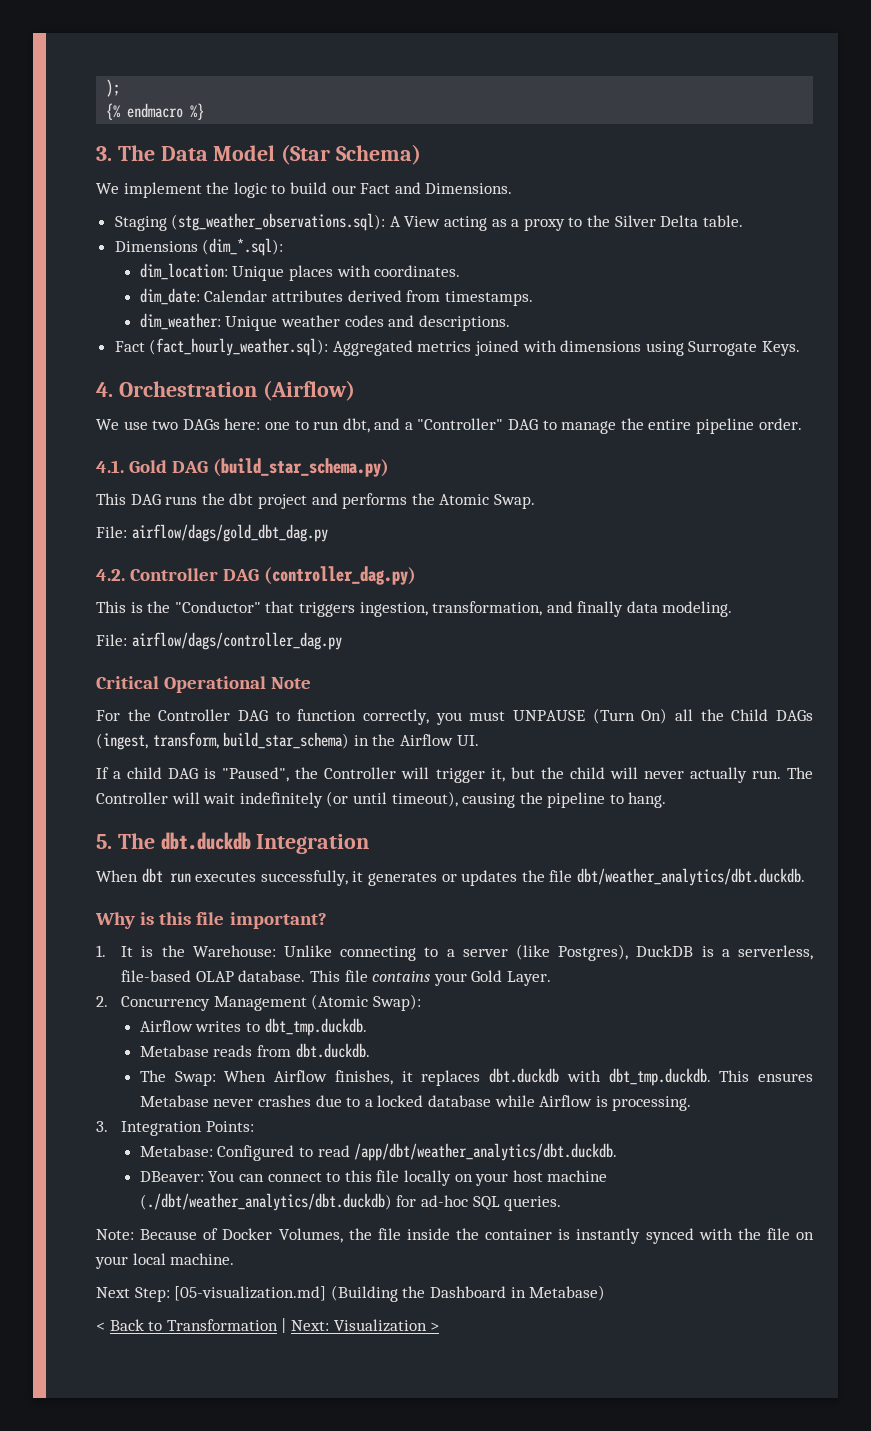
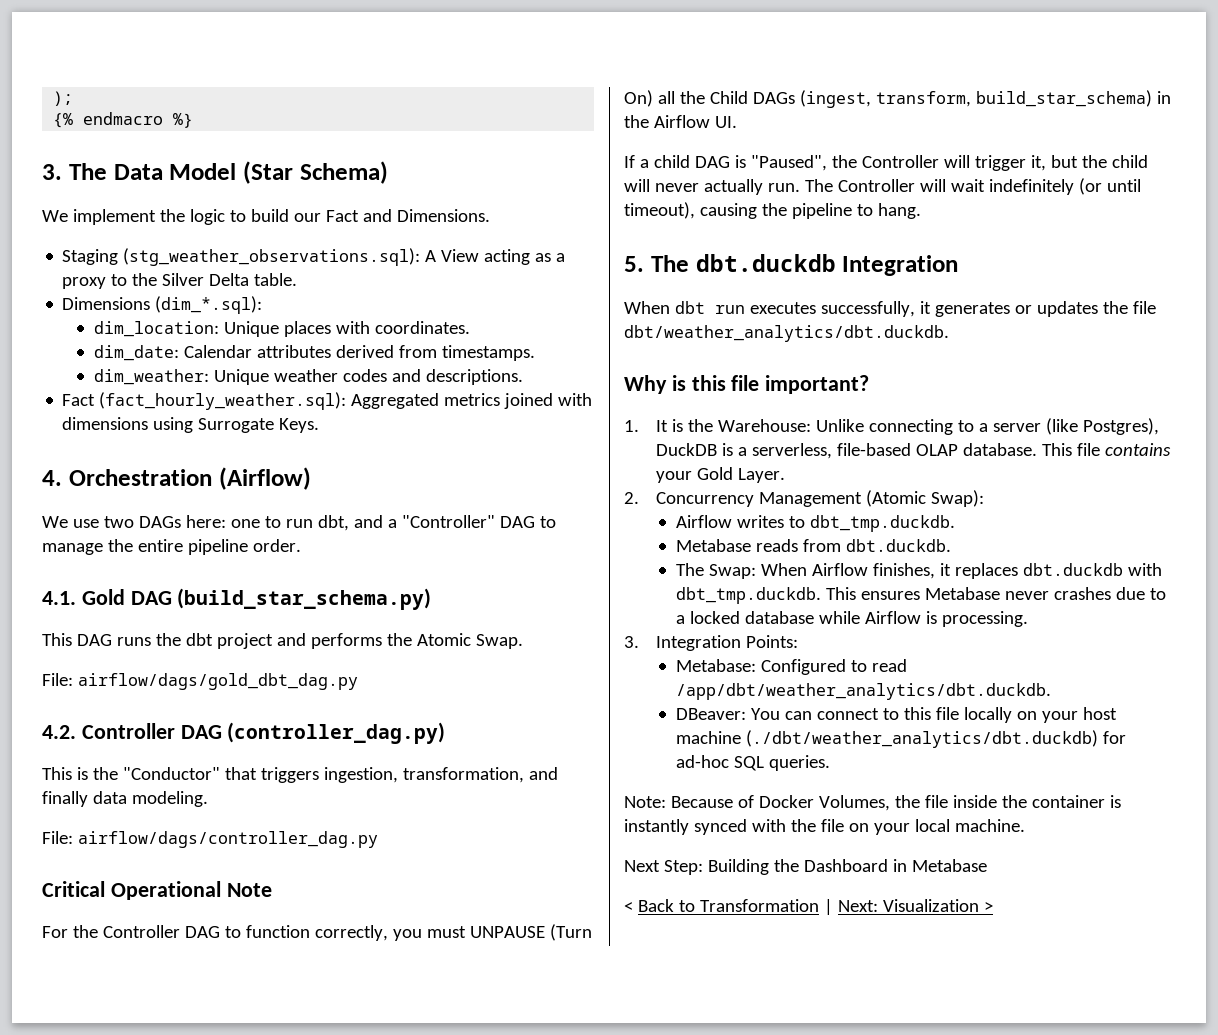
- Next Step: [05-visualization.md] (Building the Dashboard in Metabase)
+ Next Step: Building the Dashboard in Metabase

